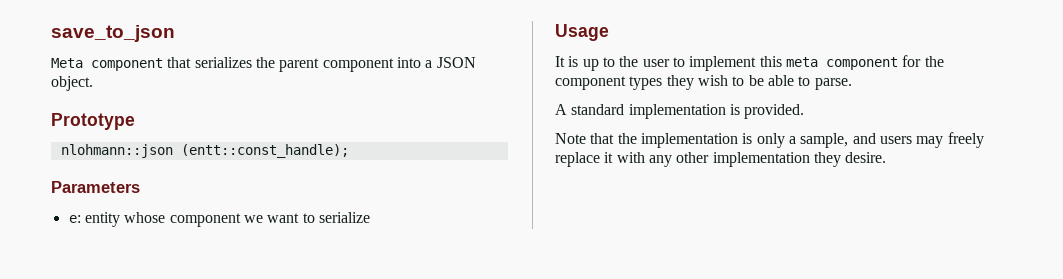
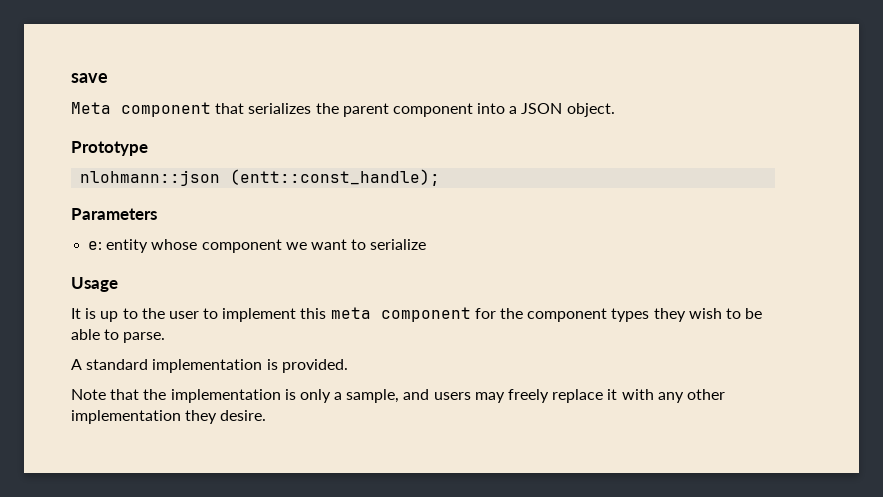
- save_to_json
+ save

